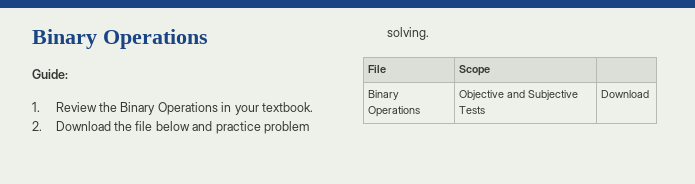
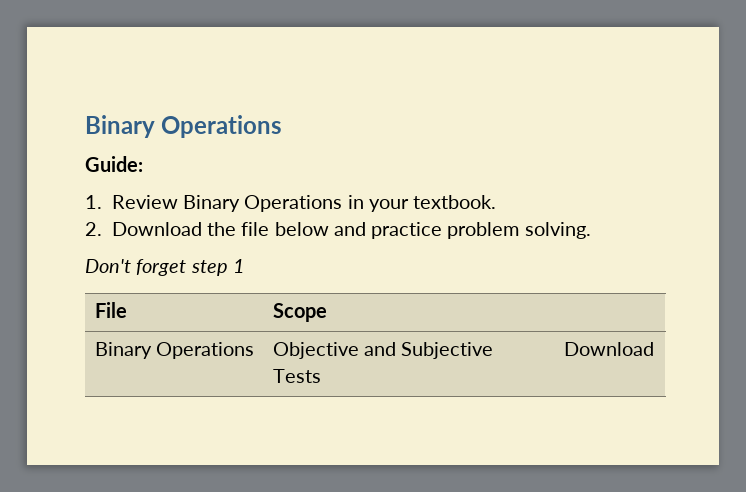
- 1. Review the Binary Operations in your textbook.
+ 1. Review Binary Operations in your textbook.
+ Don't forget step 1

